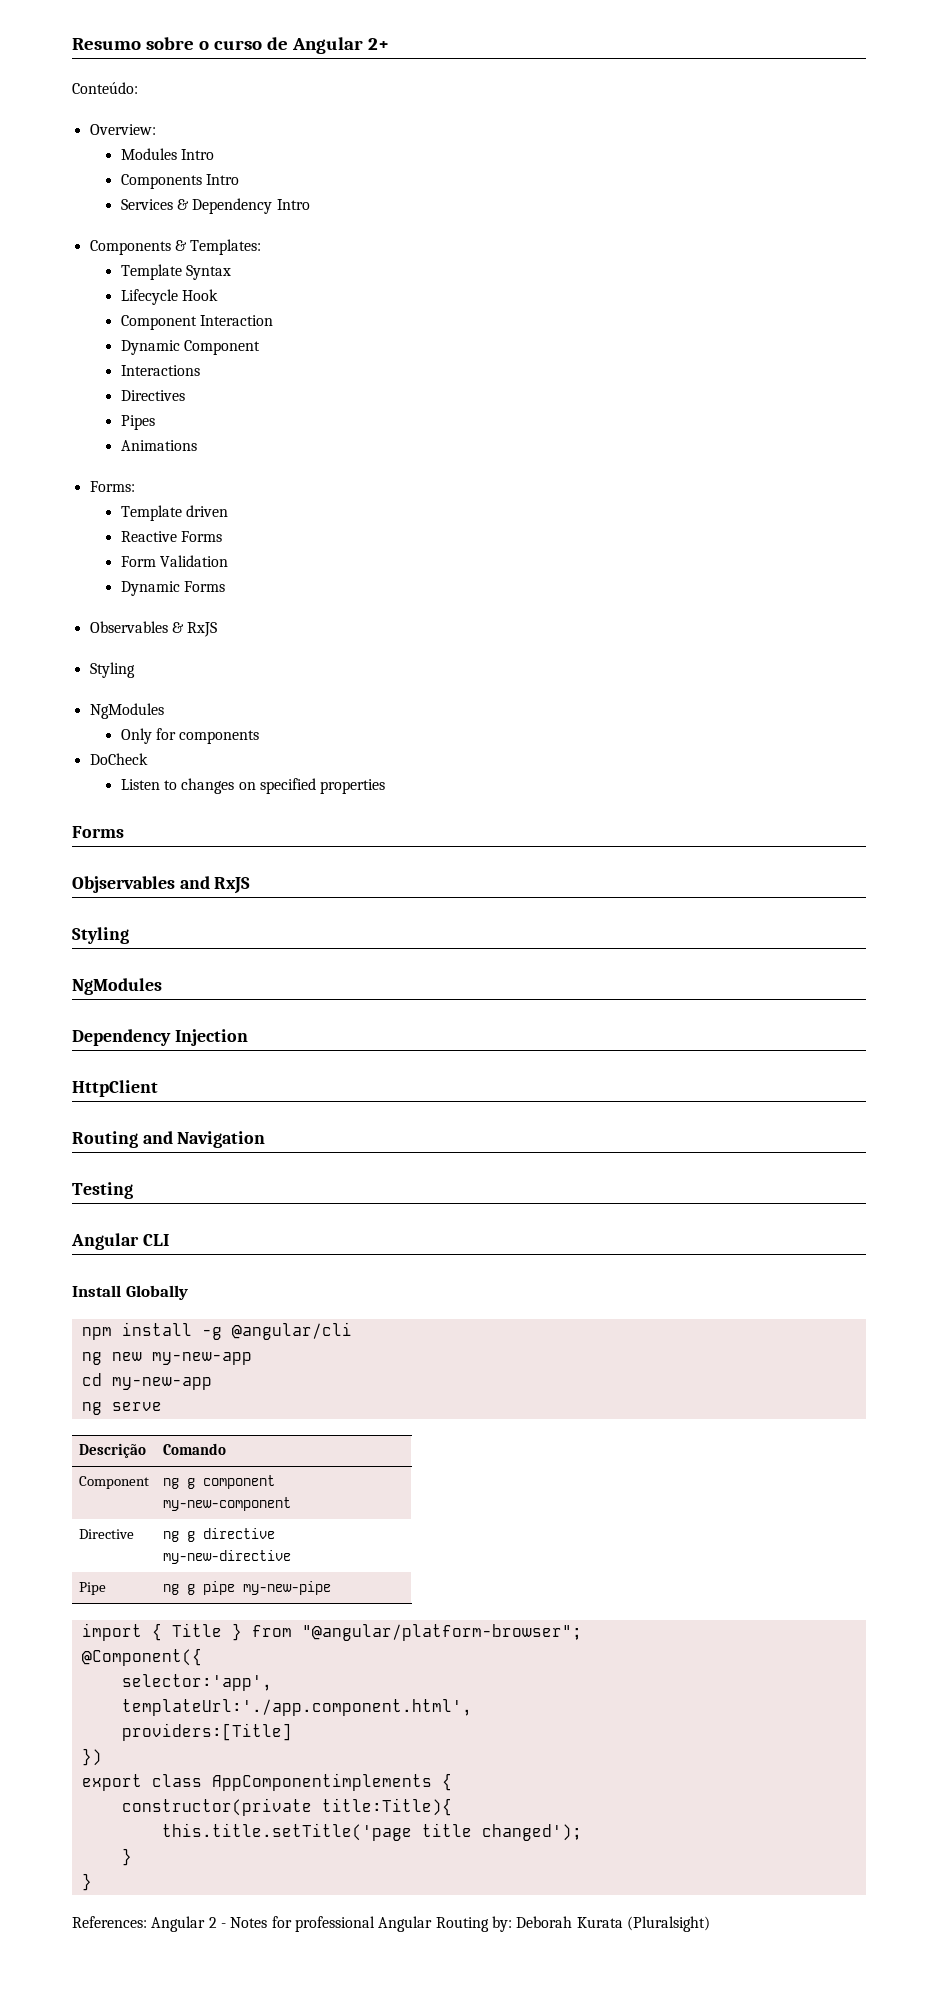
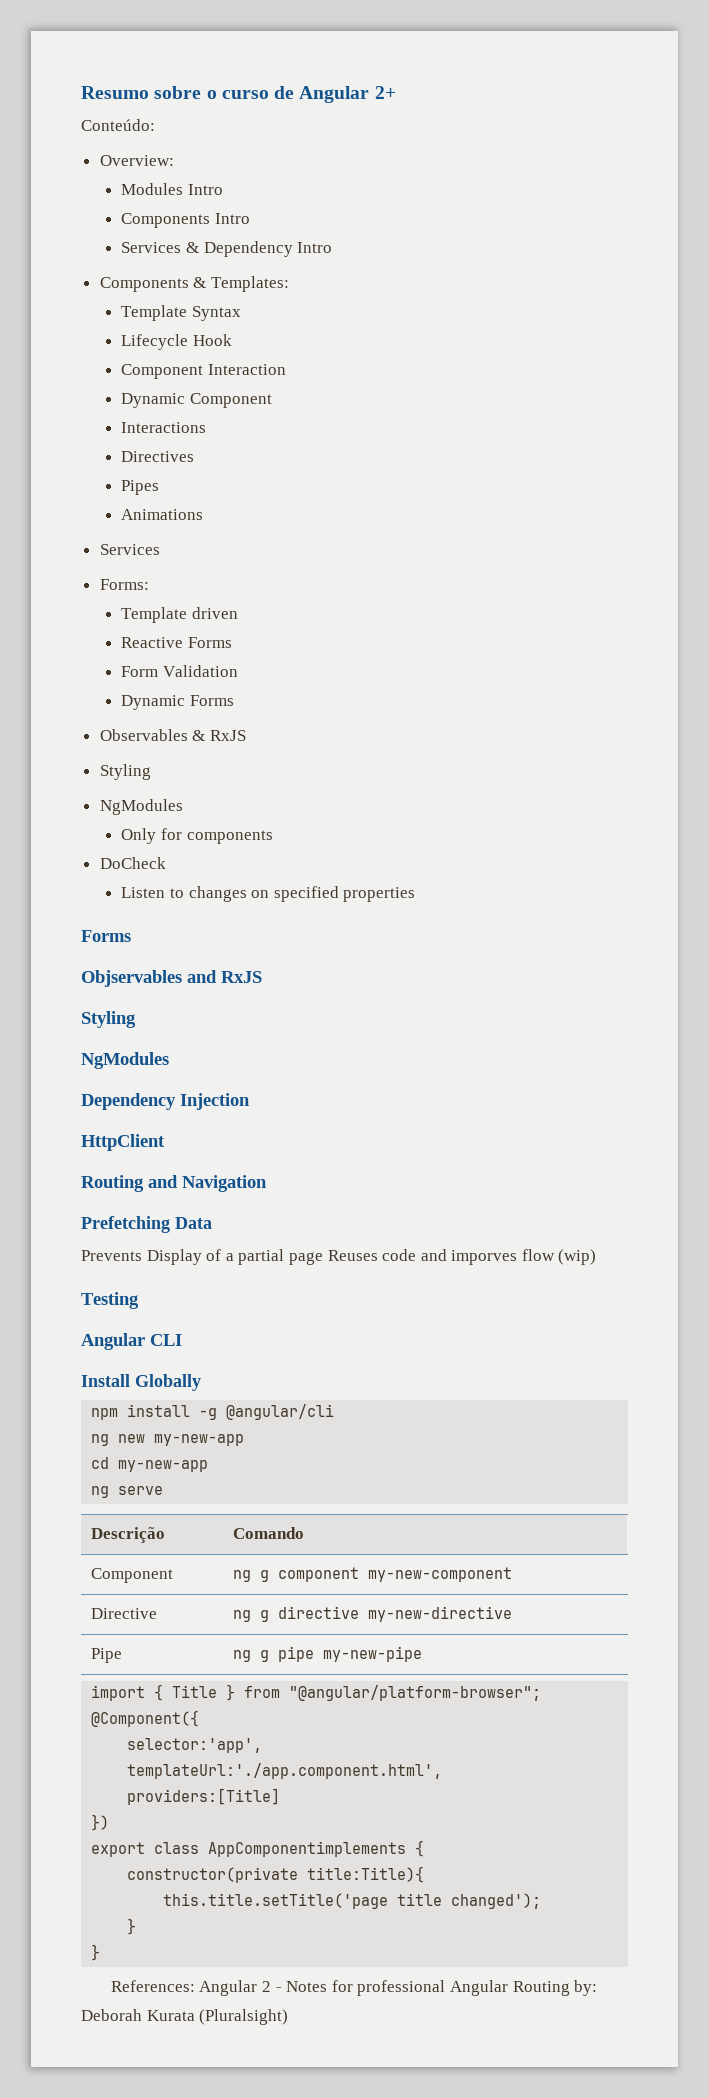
  Animations
+ Services
+ Prefetching Data
+ Prevents Display of a partial page Reuses code and imporves flow (wip)

